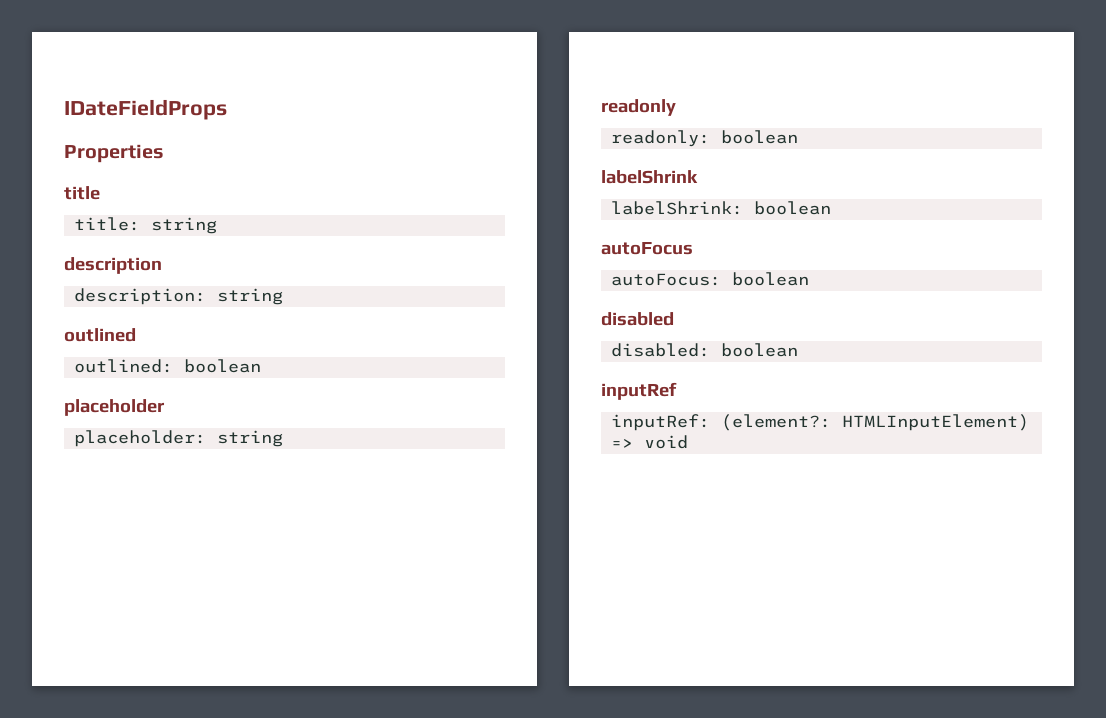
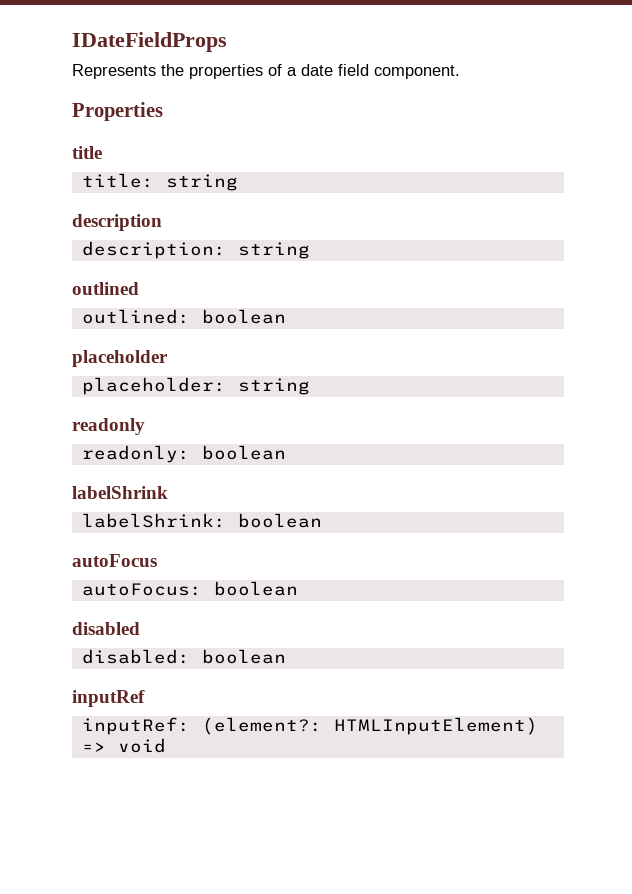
+ Represents the properties of a date field component.

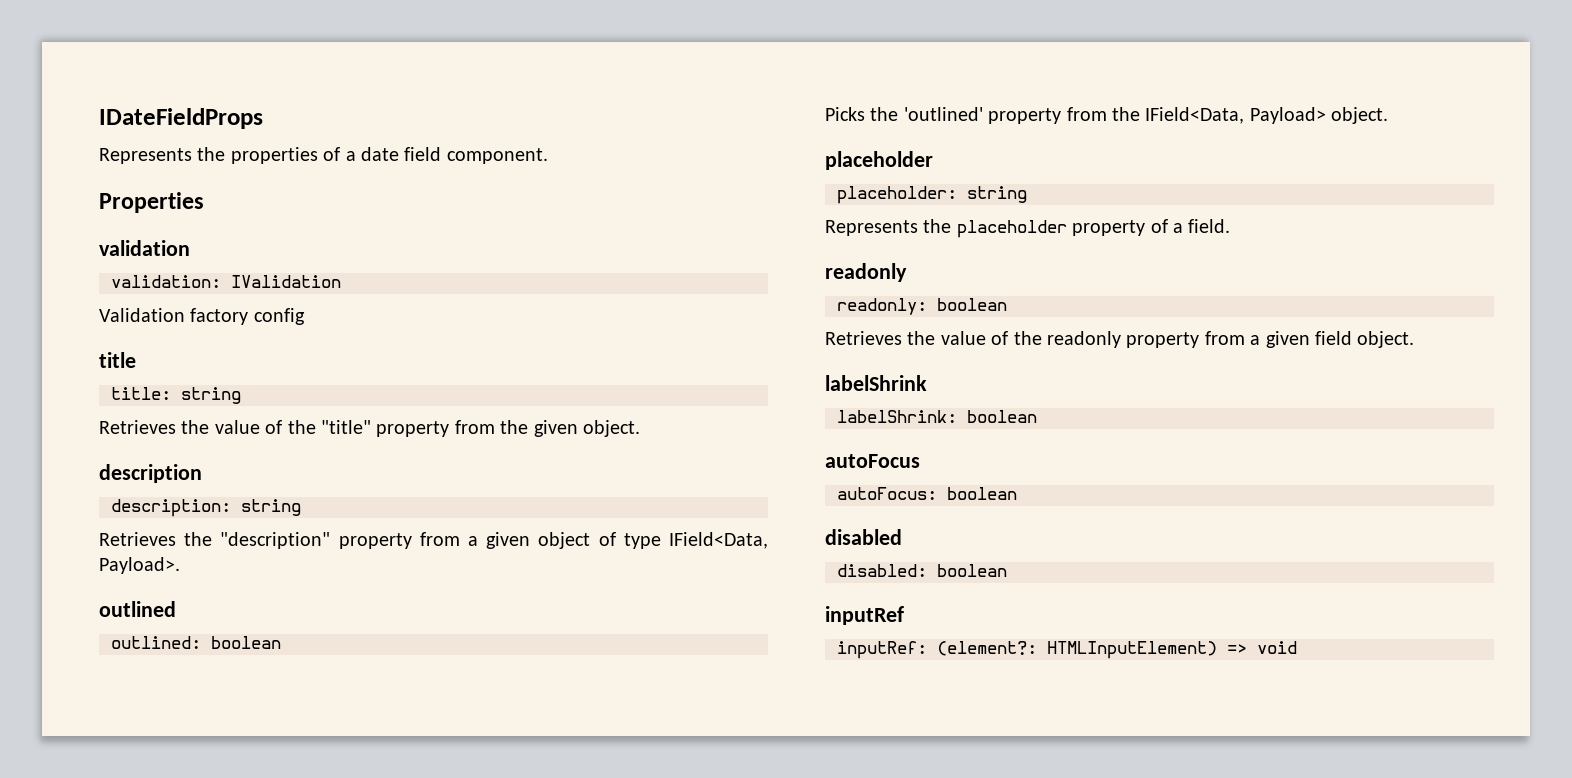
+ validation
+ validation: IValidation
+ Validation factory config
  title
  title: string
+ Retrieves the value of the "title" property from the given object.
  description
  description: string
+ Retrieves the "description" property from a given object of type IField<Data, Payload>.
  outlined
  outlined: boolean
+ Picks the 'outlined' property from the IField<Data, Payload> object.
  placeholder
  placeholder: string
+ Represents the placeholder property of a field.
  readonly
  readonly: boolean
+ Retrieves the value of the readonly property from a given field object.

